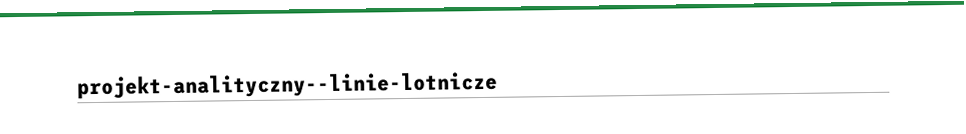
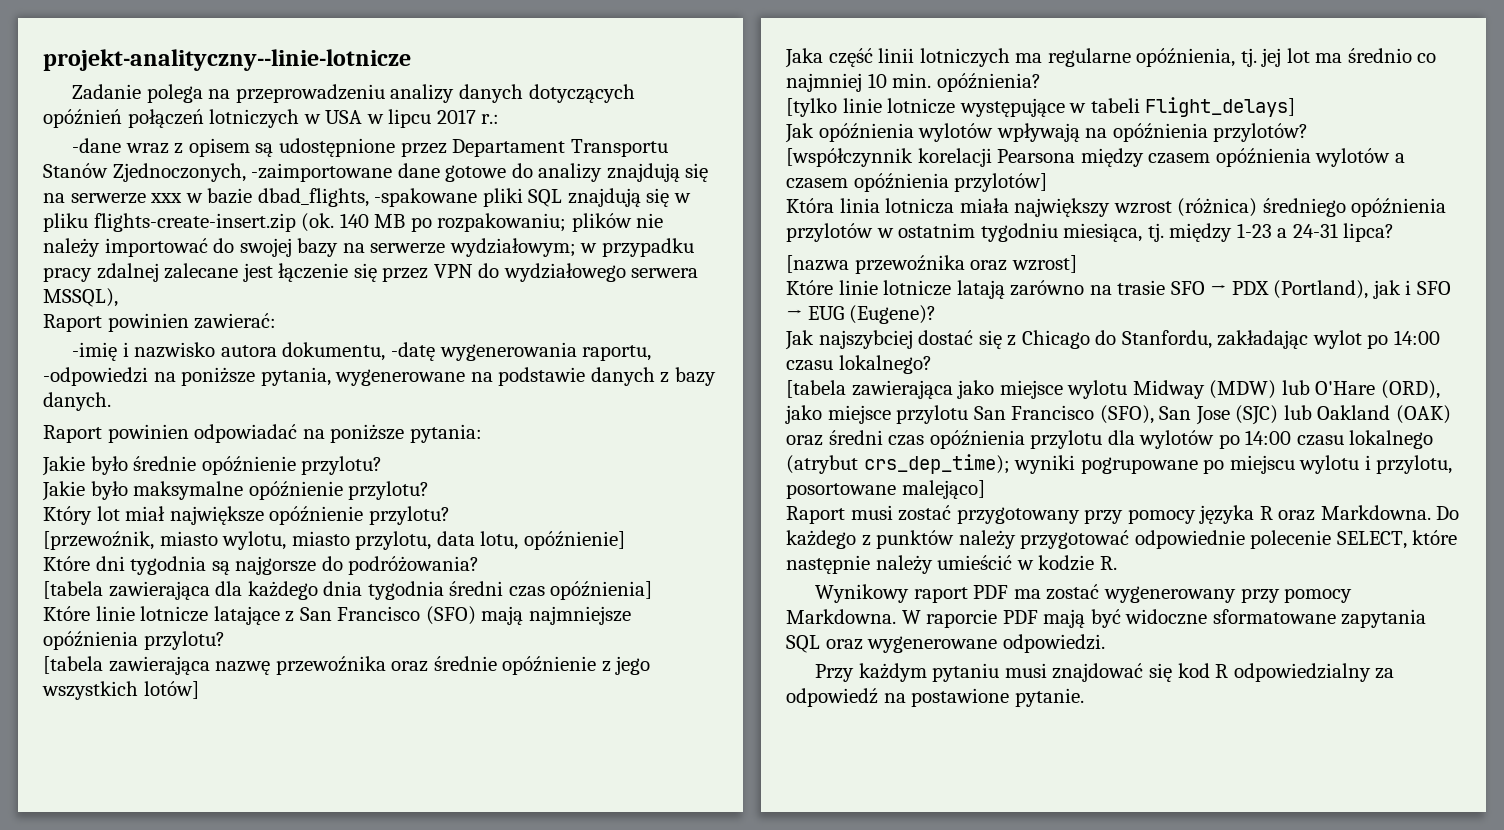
+ Zadanie polega na przeprowadzeniu analizy danych dotyczących opóźnień połączeń lotniczych w USA w lipcu 2017 r.:
+ -dane wraz z opisem są udostępnione przez Departament Transportu Stanów Zjednoczonych, -zaimportowane dane gotowe do analizy znajdują się na serwerze xxx w bazie dbad_flights, -spakowane pliki SQL znajdują się w pliku flights-create-insert.zip (ok. 140 MB po rozpakowaniu; plików nie należy importować do swojej bazy na serwerze wydziałowym; w przypadku pracy zdalnej zalecane jest łączenie się przez VPN do wydziałowego serwera MSSQL),
+ Raport powinien zawierać:
+ -imię i nazwisko autora dokumentu, -datę wygenerowania raportu, -odpowiedzi na poniższe pytania, wygenerowane na podstawie danych z bazy danych.
+ Raport powinien odpowiadać na poniższe pytania:
+ Jakie było średnie opóźnienie przylotu?
+ Jakie było maksymalne opóźnienie przylotu?
+ Który lot miał największe opóźnienie przylotu?
+ [przewoźnik, miasto wylotu, miasto przylotu, data lotu, opóźnienie]
+ Które dni tygodnia są najgorsze do podróżowania?
+ [tabela zawierająca dla każdego dnia tygodnia średni czas opóźnienia]
+ Które linie lotnicze latające z San Francisco (SFO) mają najmniejsze opóźnienia przylotu?
+ [tabela zawierająca nazwę przewoźnika oraz średnie opóźnienie z jego wszystkich lotów]
+ Jaka część linii lotniczych ma regularne opóźnienia, tj. jej lot ma średnio co najmniej 10 min. opóźnienia?
+ [tylko linie lotnicze występujące w tabeli Flight_delays]
+ Jak opóźnienia wylotów wpływają na opóźnienia przylotów?
+ [współczynnik korelacji Pearsona między czasem opóźnienia wylotów a czasem opóźnienia przylotów]
+ Która linia lotnicza miała największy wzrost (różnica) średniego opóźnienia przylotów w ostatnim tygodniu miesiąca, tj. między 1-23 a 24-31 lipca?
+ [nazwa przewoźnika oraz wzrost]
+ Które linie lotnicze latają zarówno na trasie SFO → PDX (Portland), jak i SFO → EUG (Eugene)?
+ Jak najszybciej dostać się z Chicago do Stanfordu, zakładając wylot po 14:00 czasu lokalnego?
+ [tabela zawierająca jako miejsce wylotu Midway (MDW) lub O'Hare (ORD), jako miejsce przylotu San Francisco (SFO), San Jose (SJC) lub Oakland (OAK) oraz średni czas opóźnienia przylotu dla wylotów po 14:00 czasu lokalnego (atrybut crs_dep_time); wyniki pogrupowane po miejscu wylotu i przylotu, posortowane malejąco]
+ Raport musi zostać przygotowany przy pomocy języka R oraz Markdowna. Do każdego z punktów należy przygotować odpowiednie polecenie SELECT, które następnie należy umieścić w kodzie R.
+ Wynikowy raport PDF ma zostać wygenerowany przy pomocy Markdowna. W raporcie PDF mają być widoczne sformatowane zapytania SQL oraz wygenerowane odpowiedzi.
+ Przy każdym pytaniu musi znajdować się kod R odpowiedzialny za odpowiedź na postawione pytanie.

